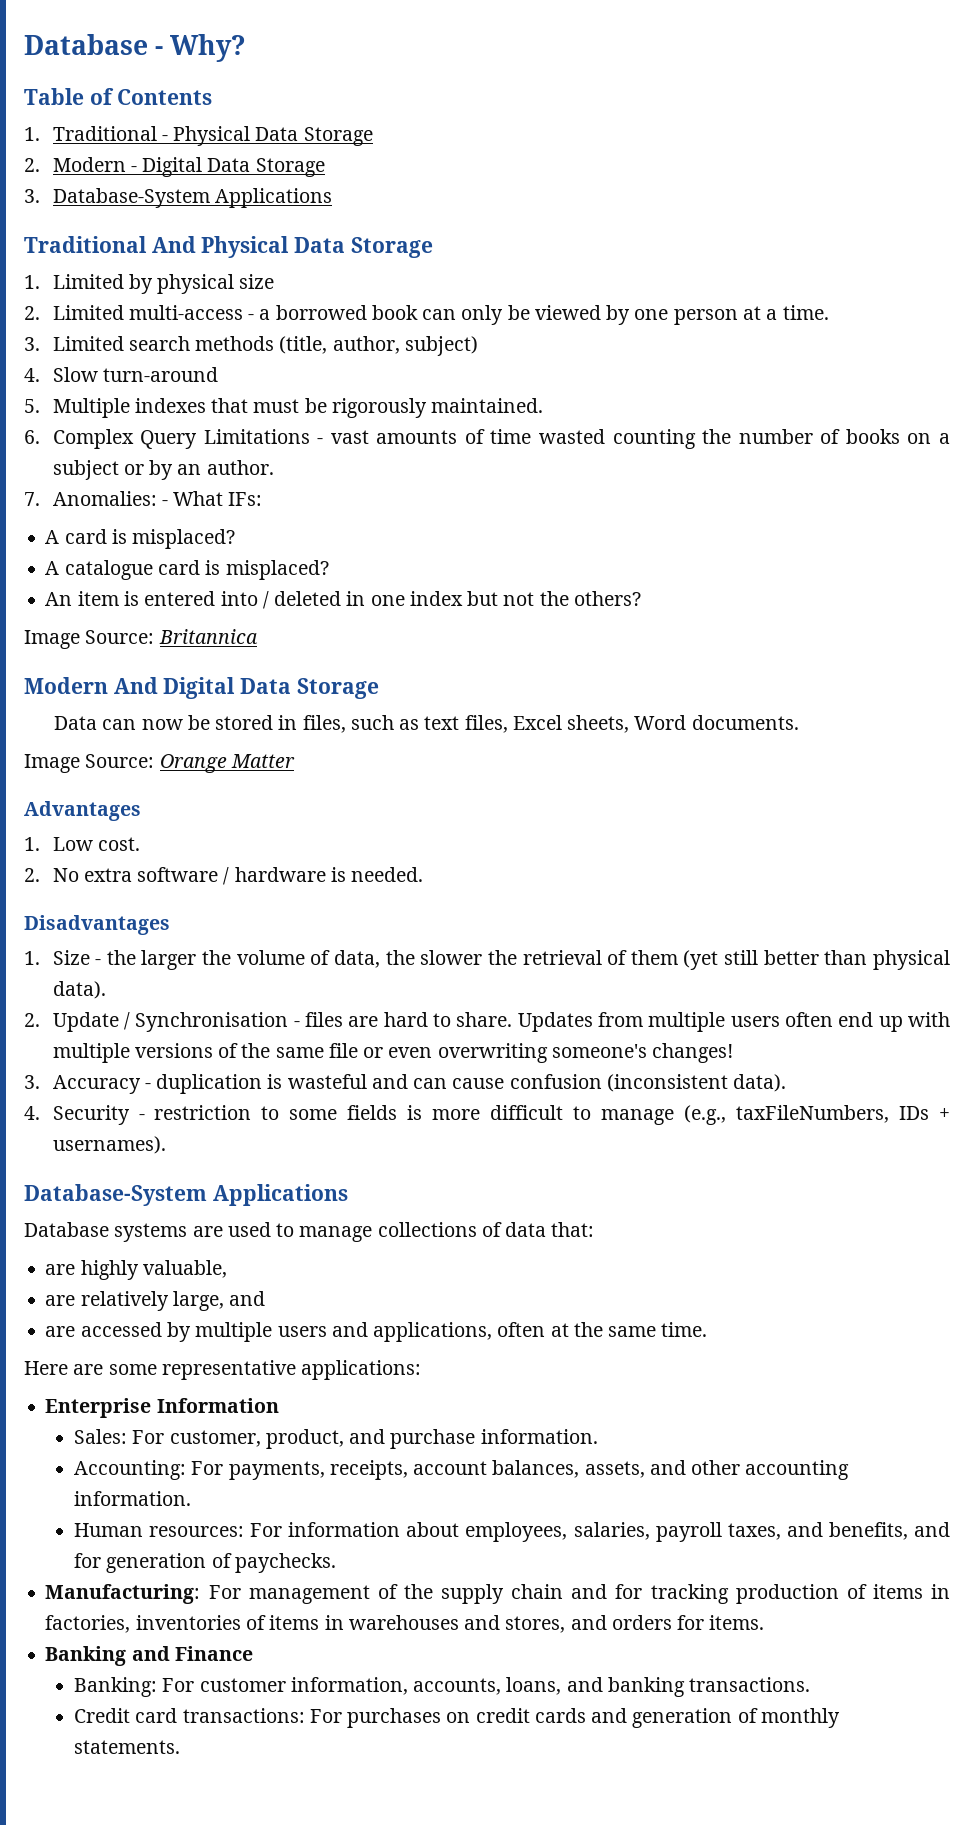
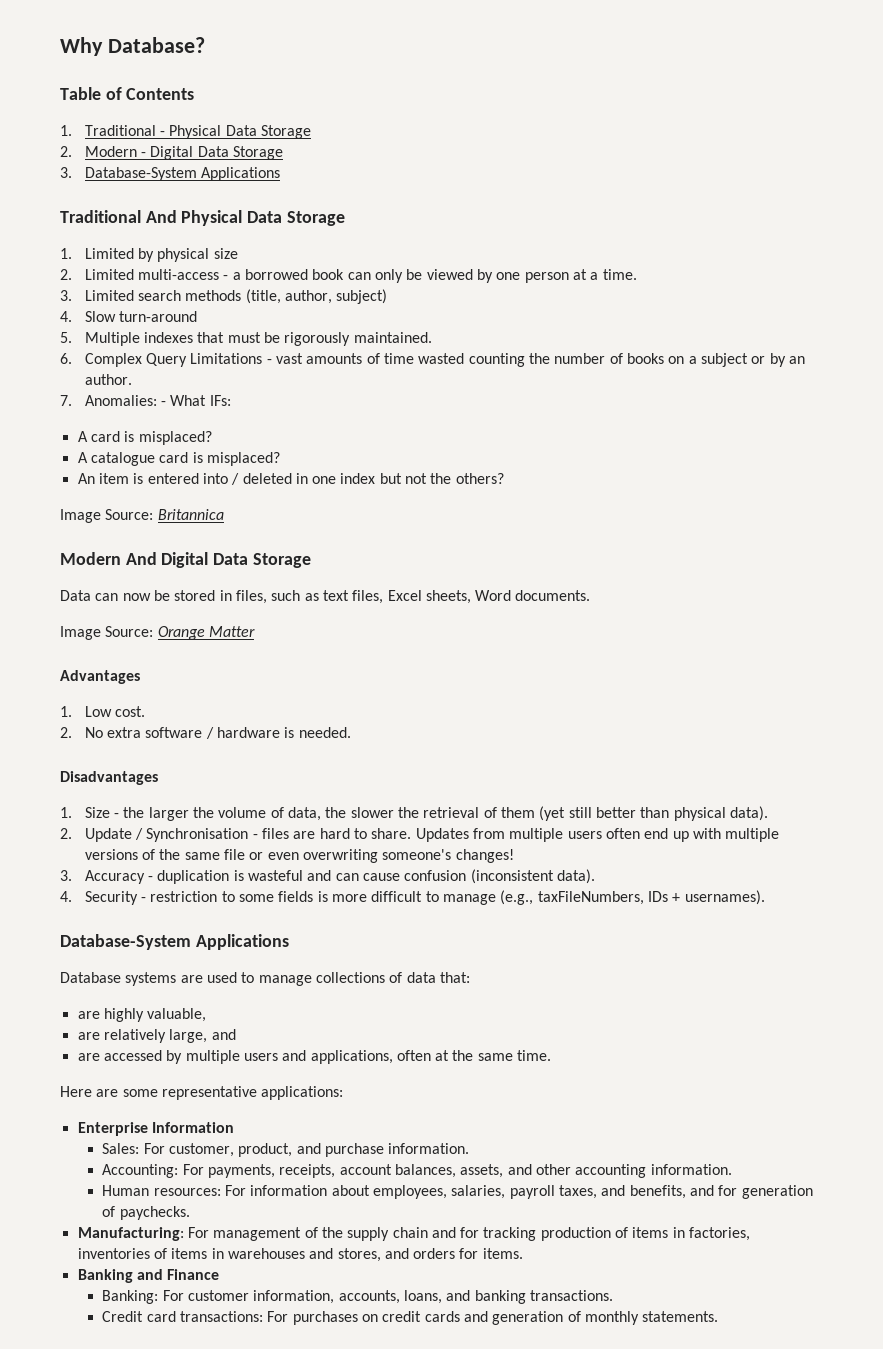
- Database - Why?
+ Why Database?

